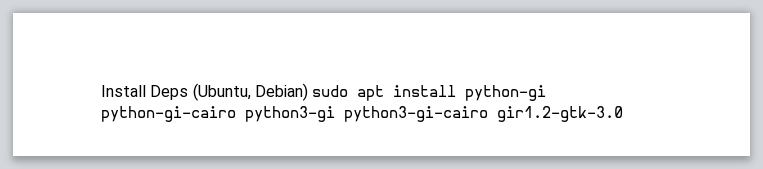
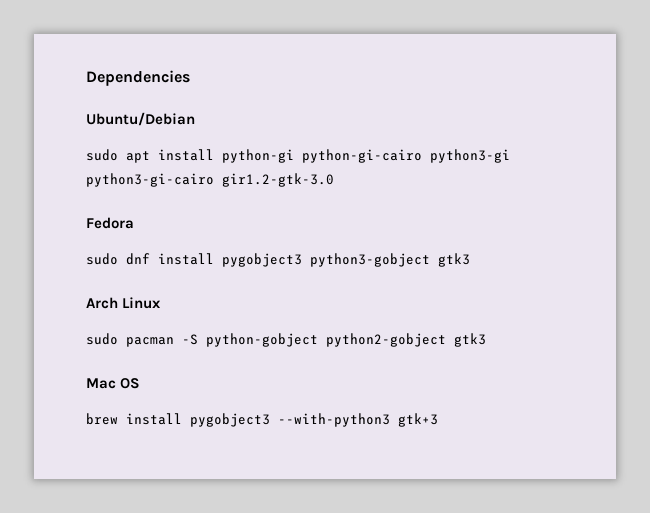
- Install Deps (Ubuntu, Debian) sudo apt install python-gi python-gi-cairo python3-gi python3-gi-cairo gir1.2-gtk-3.0
+ Dependencies
+ Ubuntu/Debian
+ sudo apt install python-gi python-gi-cairo python3-gi python3-gi-cairo gir1.2-gtk-3.0
+ Fedora
+ sudo dnf install pygobject3 python3-gobject gtk3
+ Arch Linux
+ sudo pacman -S python-gobject python2-gobject gtk3
+ Mac OS
+ brew install pygobject3 --with-python3 gtk+3

